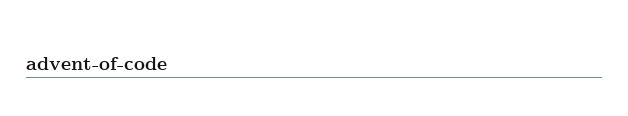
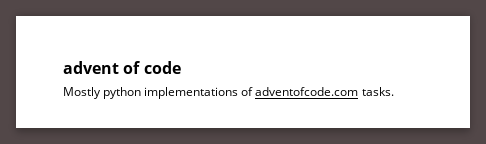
- advent-of-code
+ advent of code
+ Mostly python implementations of adventofcode.com tasks.

